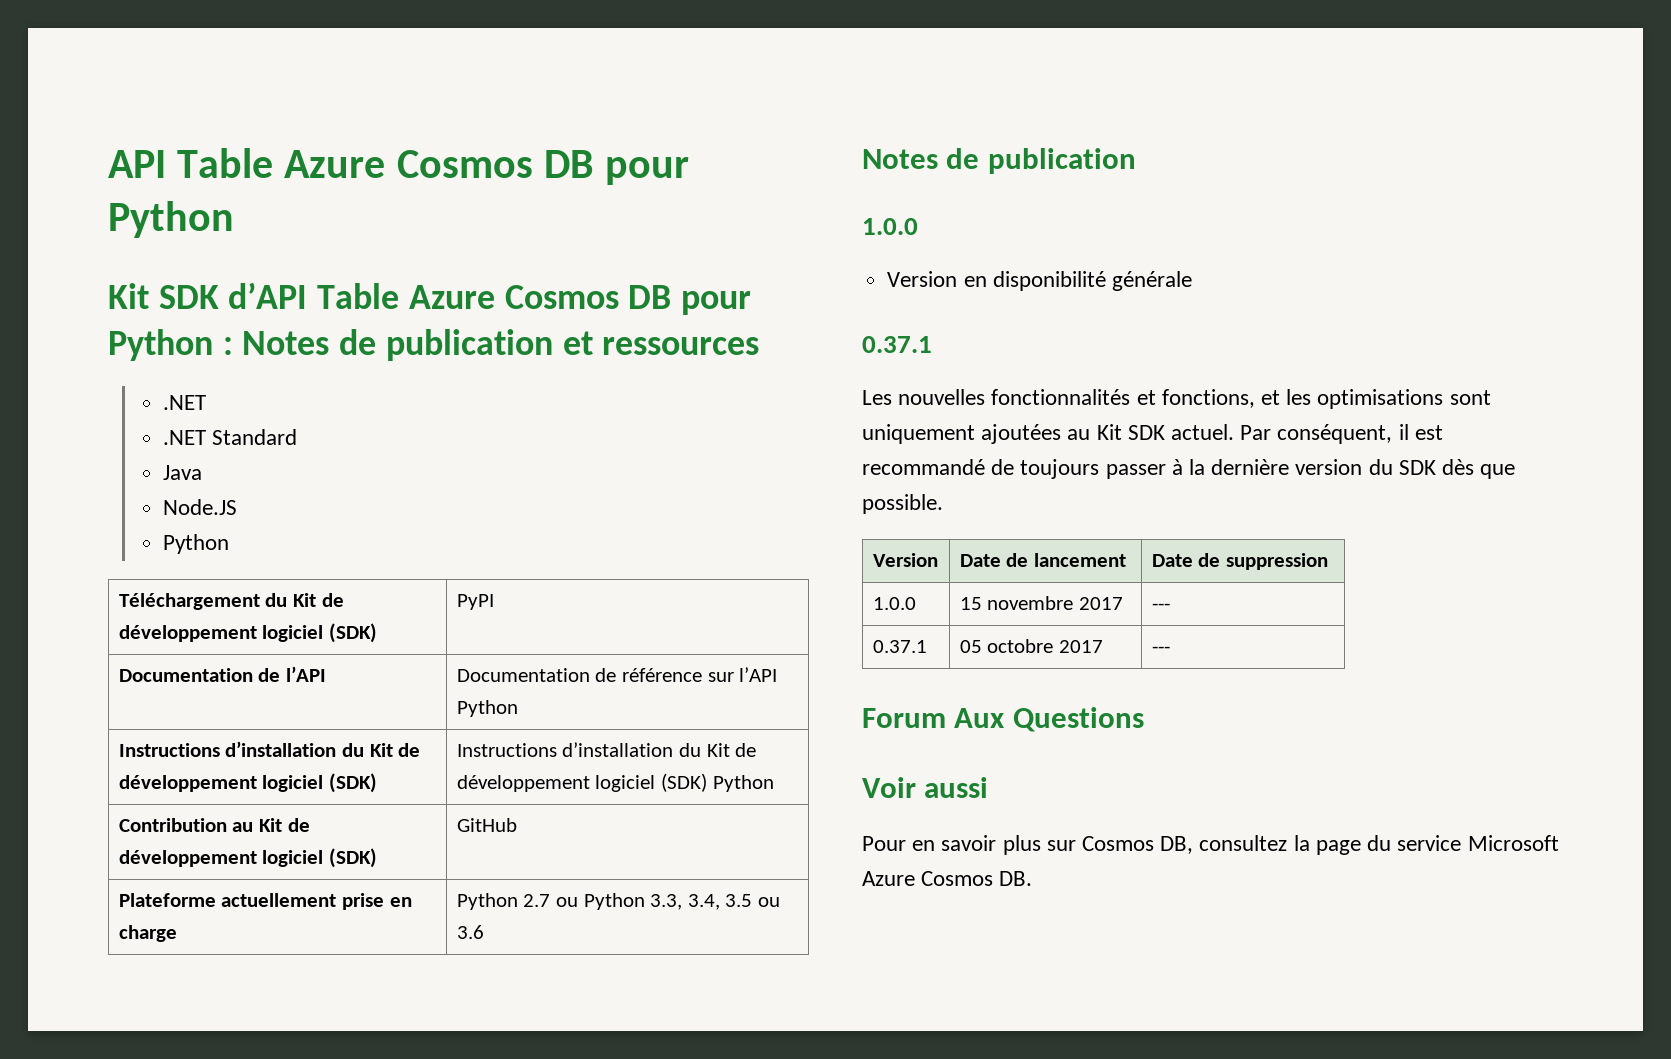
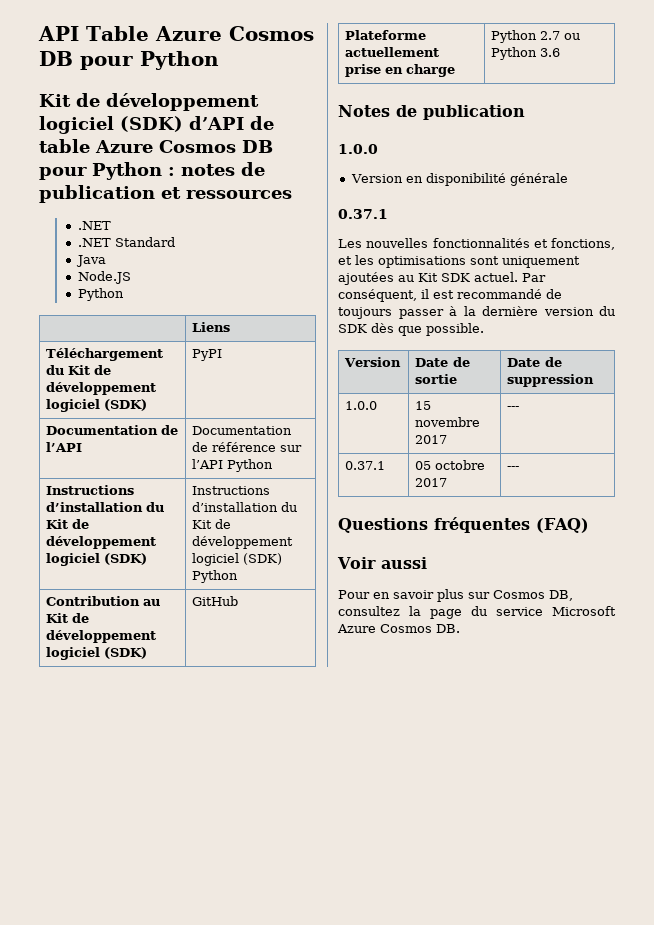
- Kit SDK d’API Table Azure Cosmos DB pour Python : Notes de publication et ressources
+ Kit de développement logiciel (SDK) d’API de table Azure Cosmos DB pour Python : notes de publication et ressources
+ | Liens
- Plateforme actuellement prise en charge | Python 2.7 ou Python 3.3, 3.4, 3.5 ou 3.6
+ Plateforme actuellement prise en charge | Python 2.7 ou Python 3.6
- Version | Date de lancement | Date de suppression
+ Version | Date de sortie | Date de suppression
- Forum Aux Questions
+ Questions fréquentes (FAQ)

